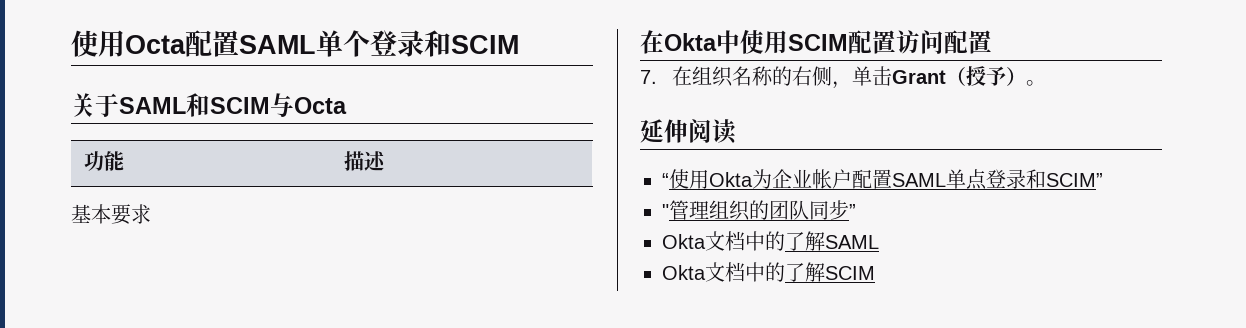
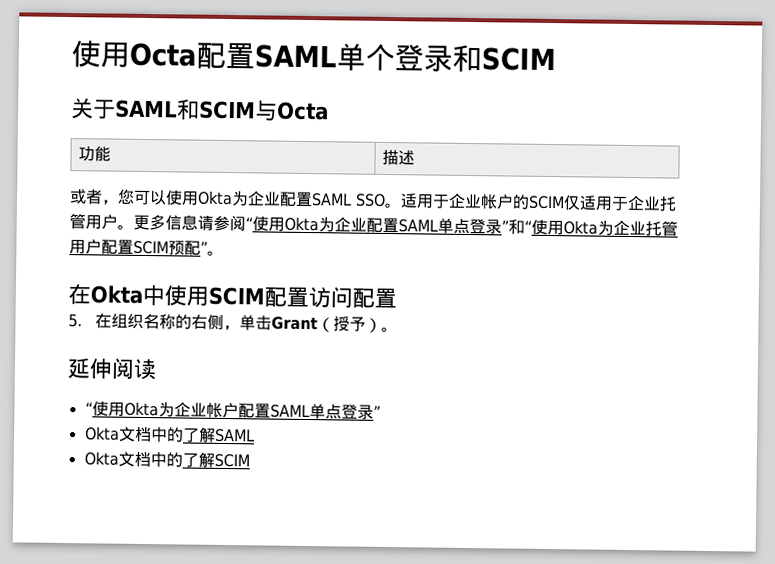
- 基本要求
+ 或者，您可以使用Okta为企业配置SAML SSO。适用于企业帐户的SCIM仅适用于企业托管用户。更多信息请参阅“使用Okta为企业配置SAML单点登录”和“使用Okta为企业托管用户配置SCIM预配”。
- 7.在组织名称的右侧，单击Grant（授予）。
+ 5.在组织名称的右侧，单击Grant（授予）。
- “使用Okta为企业帐户配置SAML单点登录和SCIM”
- "管理组织的团队同步”
+ “使用Okta为企业帐户配置SAML单点登录”

